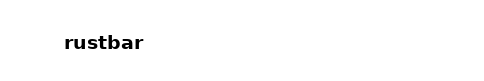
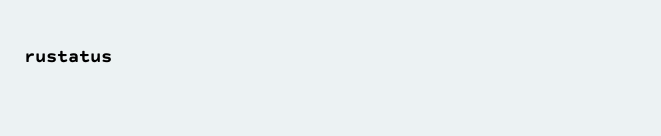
- rustbar
+ rustatus

